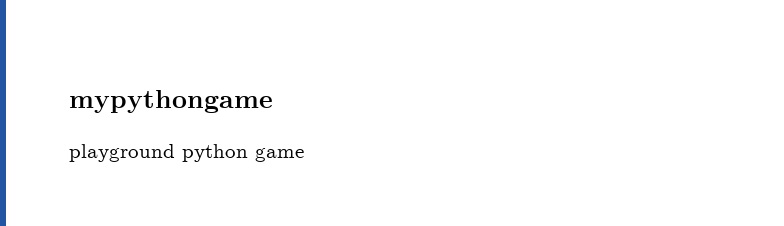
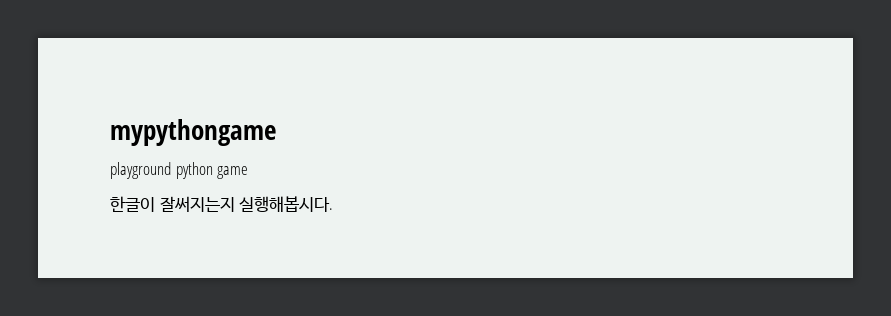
+ 한글이 잘써지는지 실행해봅시다.

